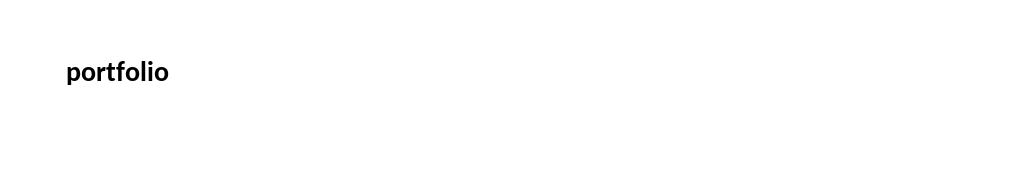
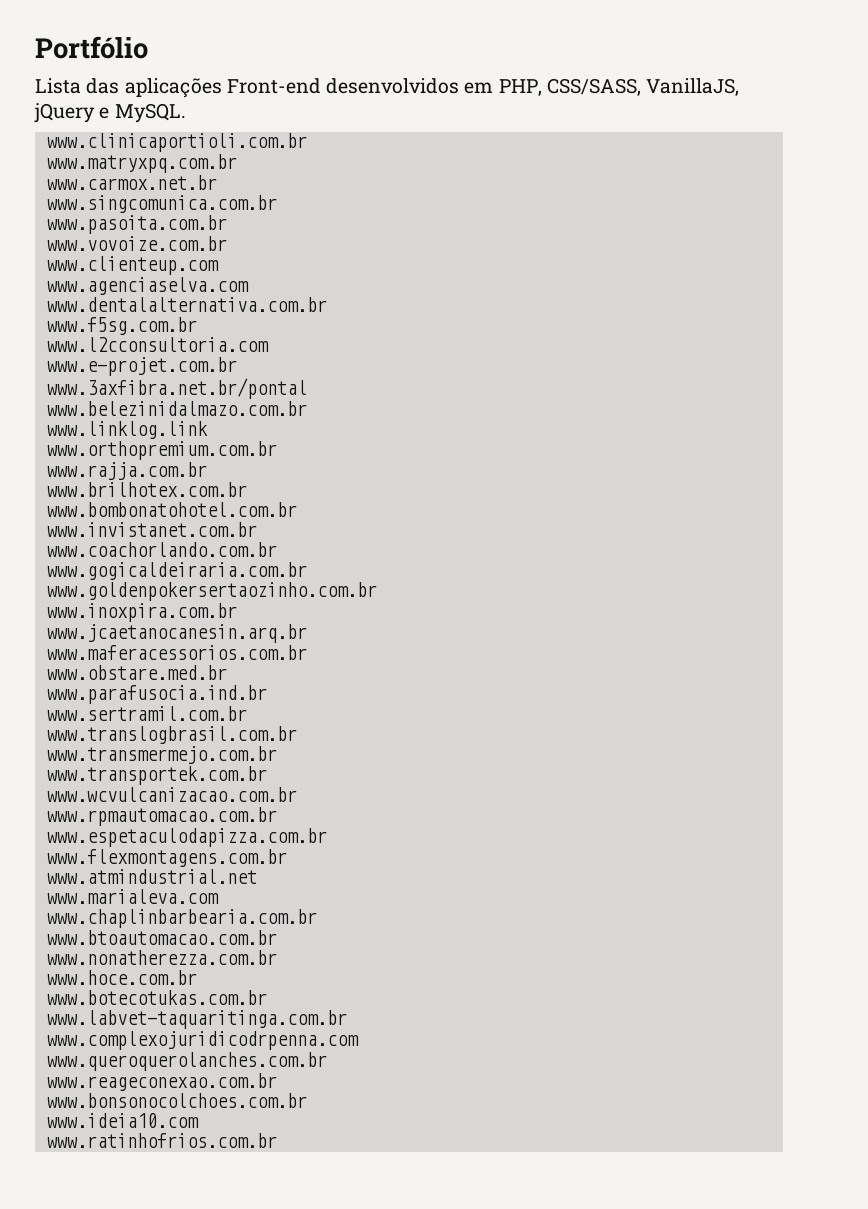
- portfolio
+ Portfólio
+ Lista das aplicações Front-end desenvolvidos em PHP, CSS/SASS, VanillaJS, jQuery e MySQL.
+ www.clinicaportioli.com.br
+ www.matryxpq.com.br
+ www.carmox.net.br
+ www.singcomunica.com.br
+ www.pasoita.com.br
+ www.vovoize.com.br
+ www.clienteup.com
+ www.agenciaselva.com
+ www.dentalalternativa.com.br
+ www.f5sg.com.br
+ www.l2cconsultoria.com
+ www.e-projet.com.br
+ www.3axfibra.net.br/pontal
+ www.belezinidalmazo.com.br
+ www.linklog.link
+ www.orthopremium.com.br
+ www.rajja.com.br
+ www.brilhotex.com.br
+ www.bombonatohotel.com.br
+ www.invistanet.com.br
+ www.coachorlando.com.br
+ www.gogicaldeiraria.com.br
+ www.goldenpokersertaozinho.com.br
+ www.inoxpira.com.br
+ www.jcaetanocanesin.arq.br
+ www.maferacessorios.com.br
+ www.obstare.med.br
+ www.parafusocia.ind.br
+ www.sertramil.com.br
+ www.translogbrasil.com.br
+ www.transmermejo.com.br
+ www.transportek.com.br
+ www.wcvulcanizacao.com.br
+ www.rpmautomacao.com.br
+ www.espetaculodapizza.com.br
+ www.flexmontagens.com.br
+ www.atmindustrial.net
+ www.marialeva.com
+ www.chaplinbarbearia.com.br
+ www.btoautomacao.com.br
+ www.nonatherezza.com.br
+ www.hoce.com.br
+ www.botecotukas.com.br
+ www.labvet-taquaritinga.com.br
+ www.complexojuridicodrpenna.com
+ www.queroquerolanches.com.br
+ www.reageconexao.com.br
+ www.bonsonocolchoes.com.br
+ www.ideia10.com
+ www.ratinhofrios.com.br

